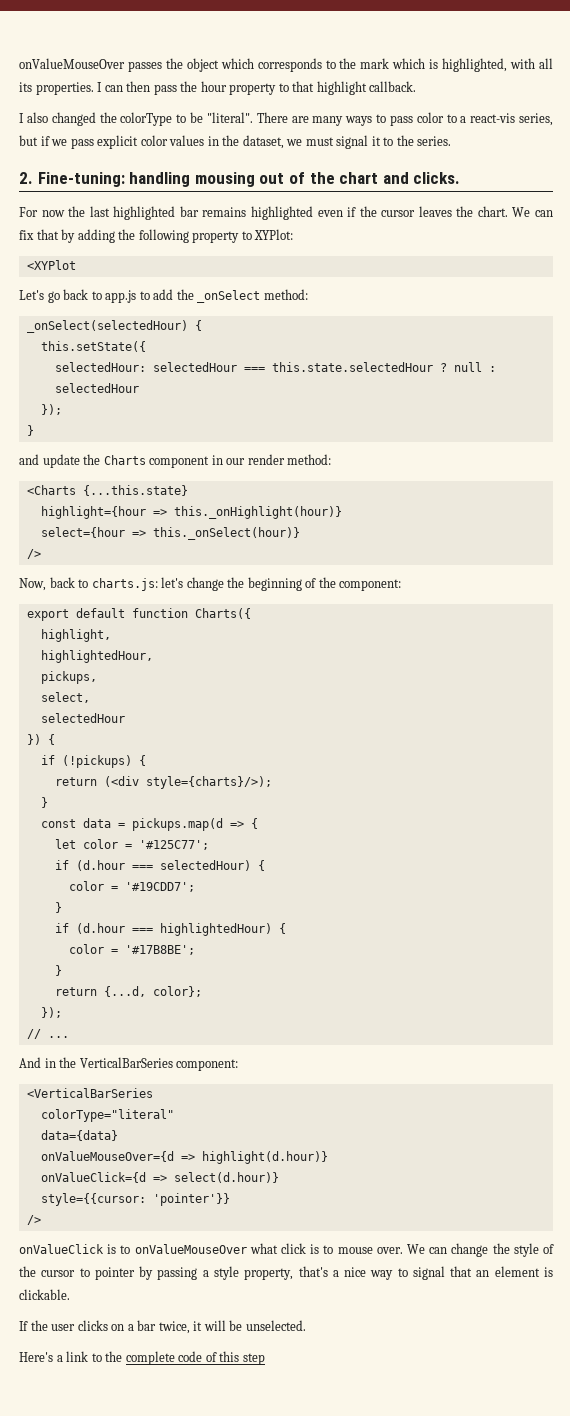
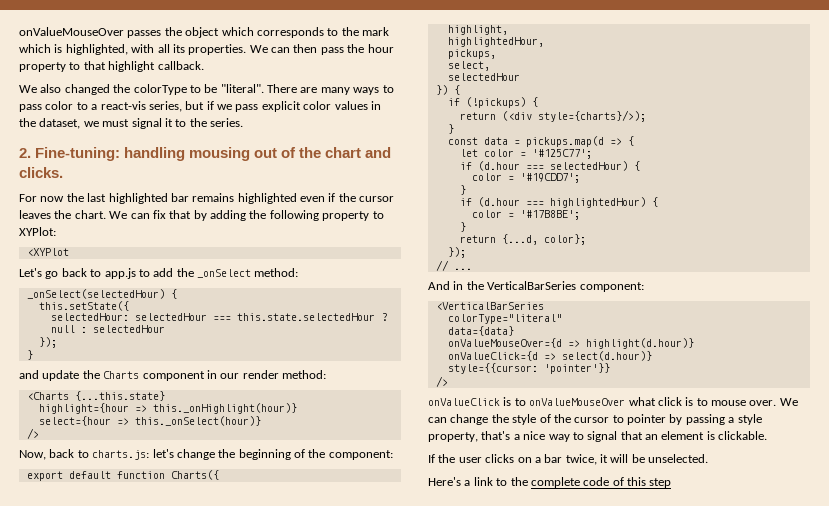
- I can then pass the hour property to that highlight callback.
+ We can then pass the hour property to that highlight callback.
- I also changed the colorType to be "literal".
+ We also changed the colorType to be "literal".

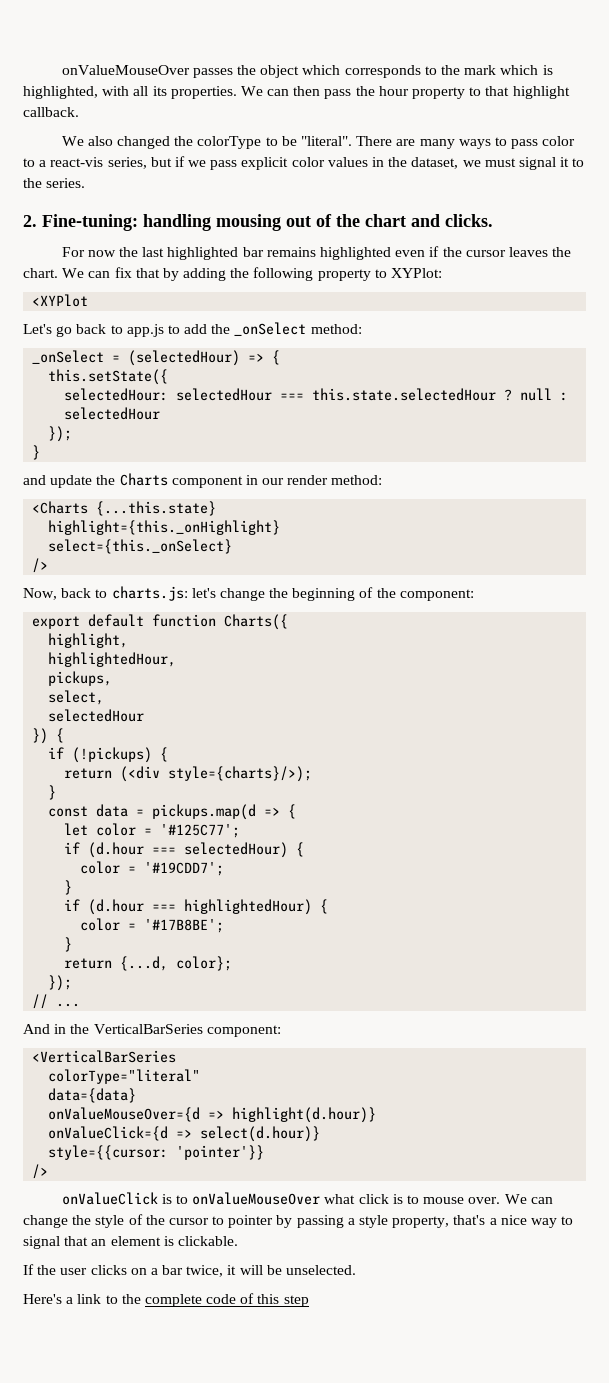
- _onSelect(selectedHour) {
+ _onSelect = (selectedHour) => {
- highlight={hour => this._onHighlight(hour)}
- select={hour => this._onSelect(hour)}
+ highlight={this._onHighlight}
+ select={this._onSelect}

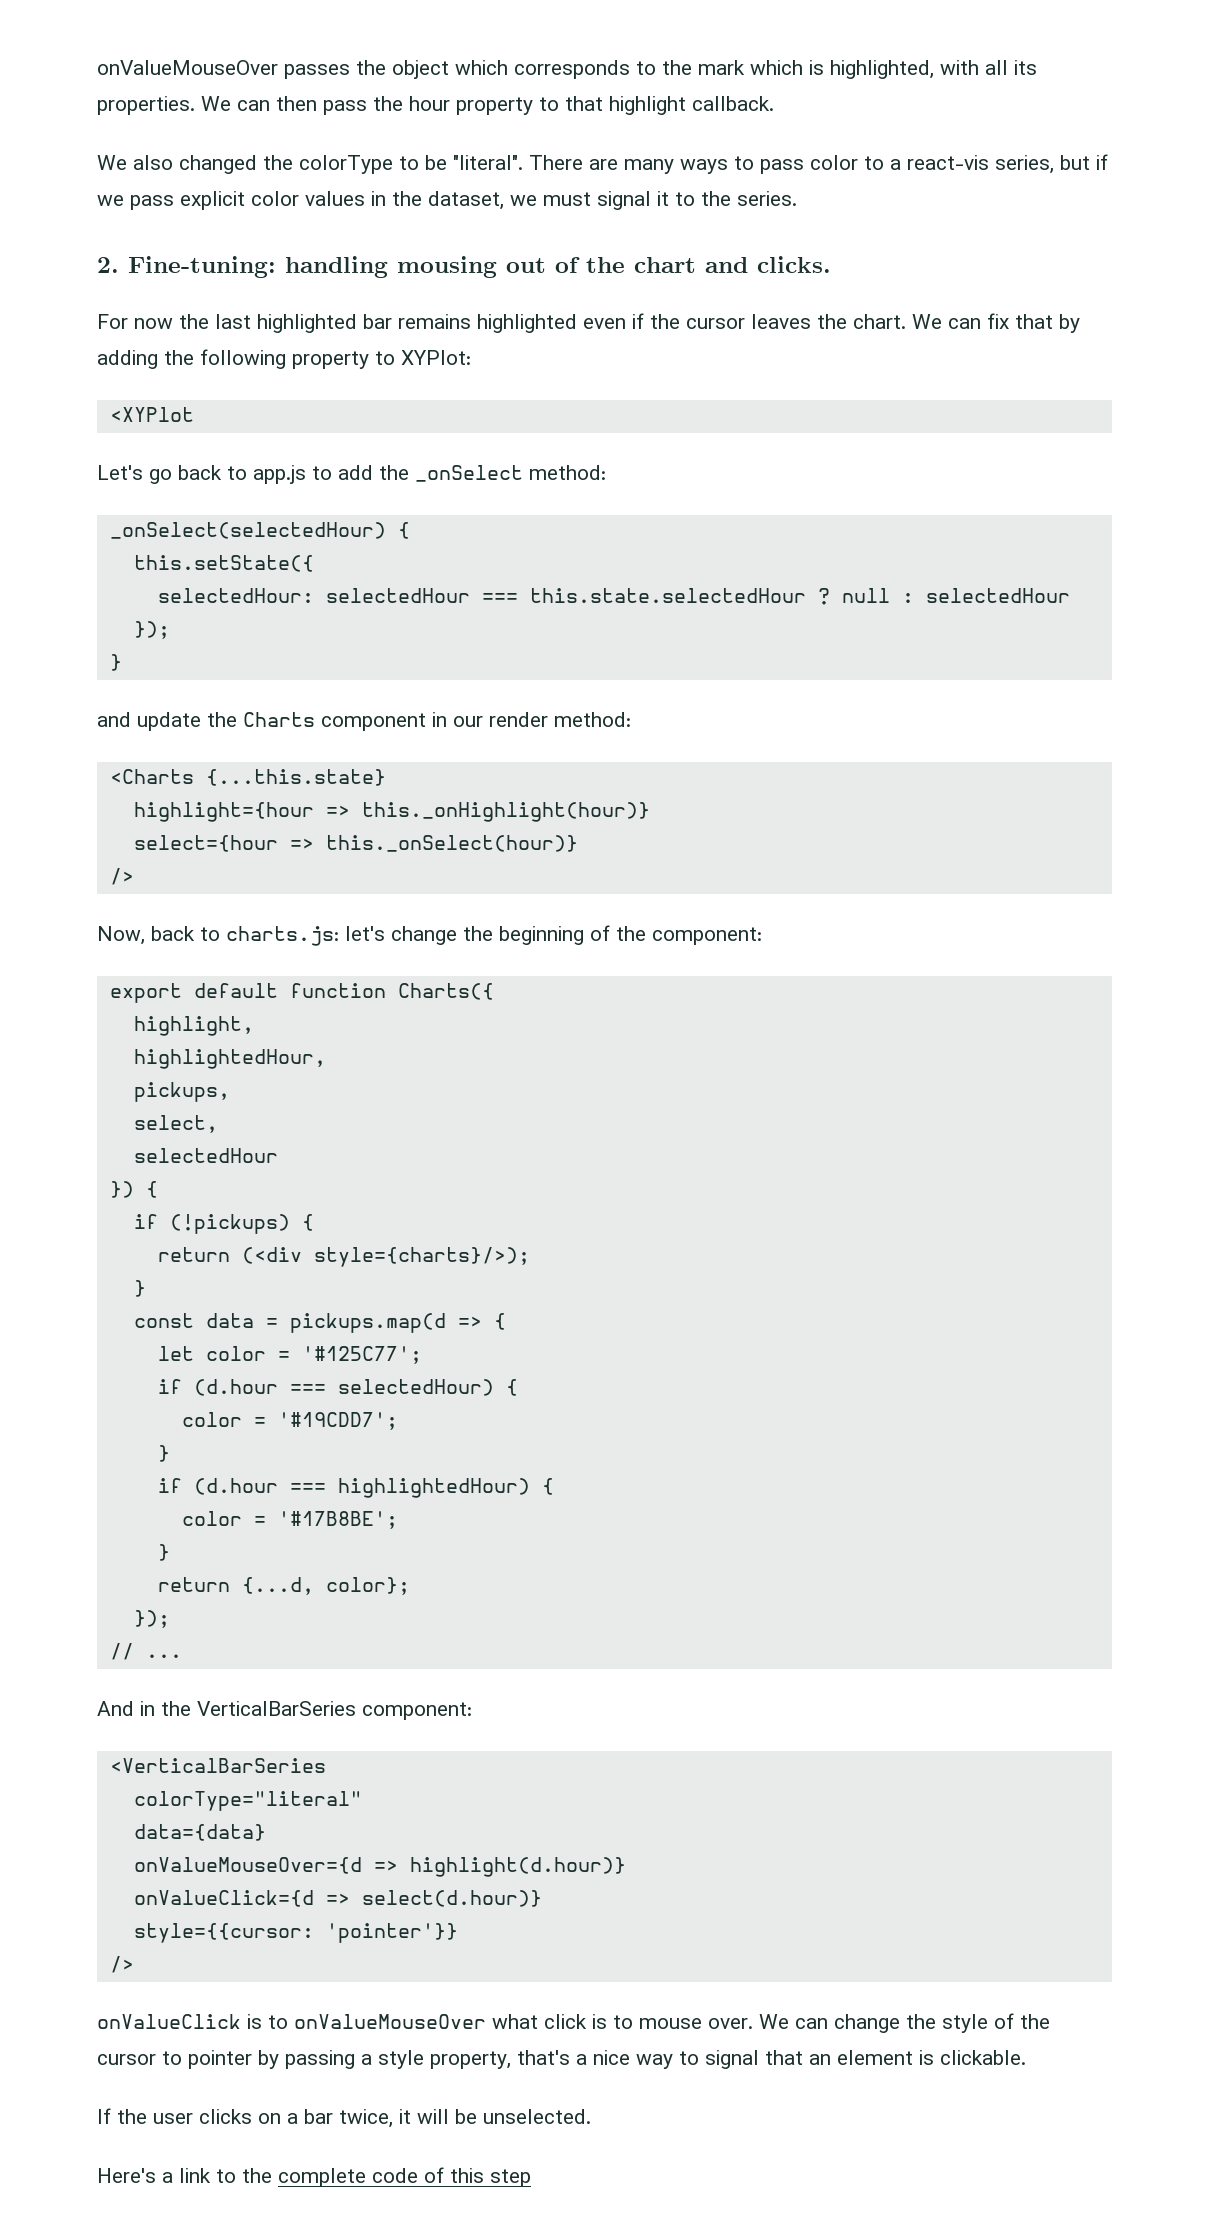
- _onSelect = (selectedHour) => {
+ _onSelect(selectedHour) {
- highlight={this._onHighlight}
- select={this._onSelect}
+ highlight={hour => this._onHighlight(hour)}
+ select={hour => this._onSelect(hour)}

